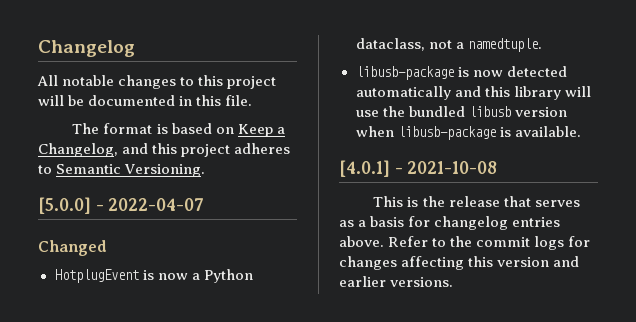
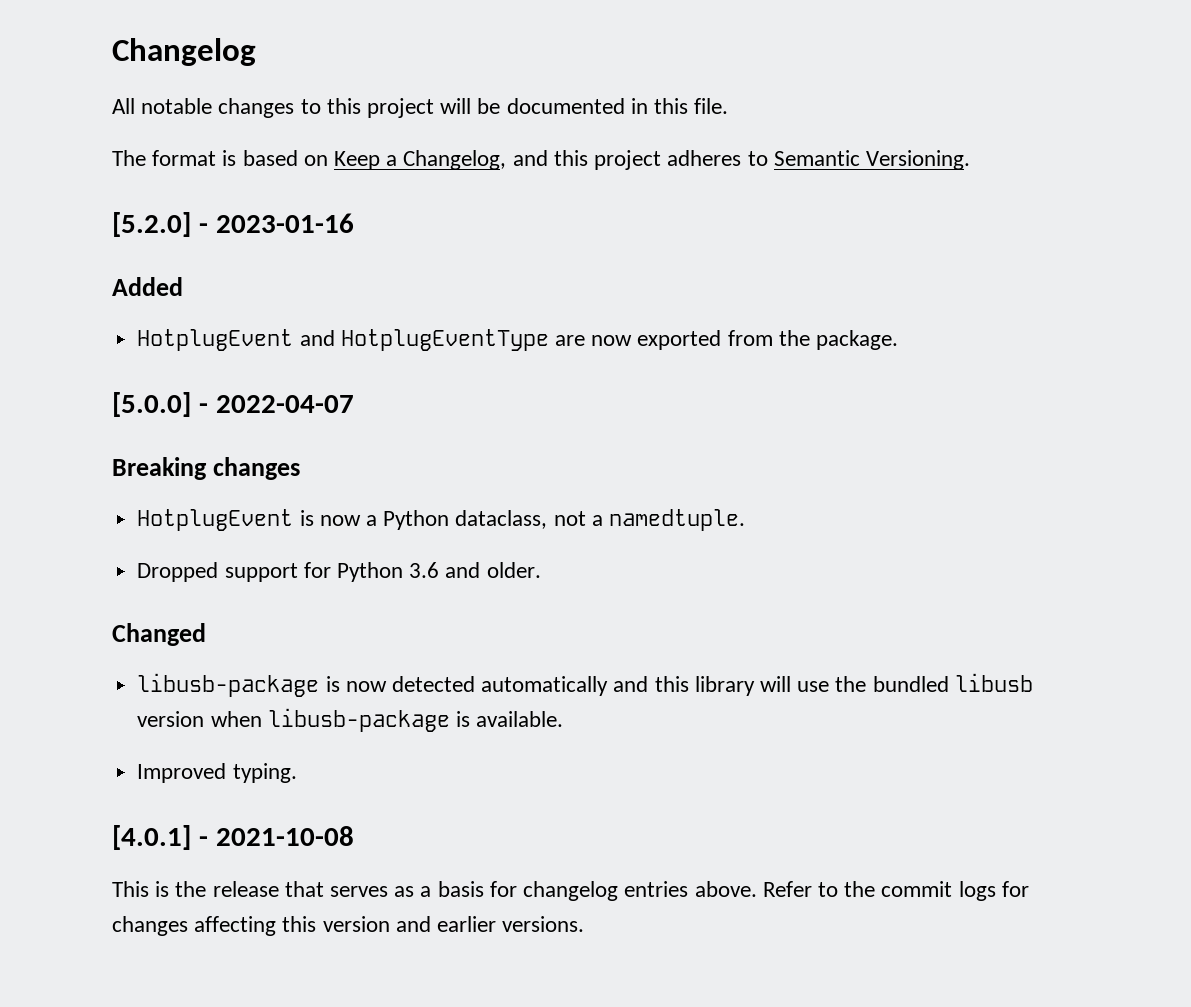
+ [5.2.0] - 2023-01-16
+ Added
+ HotplugEvent and HotplugEventType are now exported from the package.
- Changed
+ Breaking changes
+ Dropped support for Python 3.6 and older.
+ Changed
+ Improved typing.

